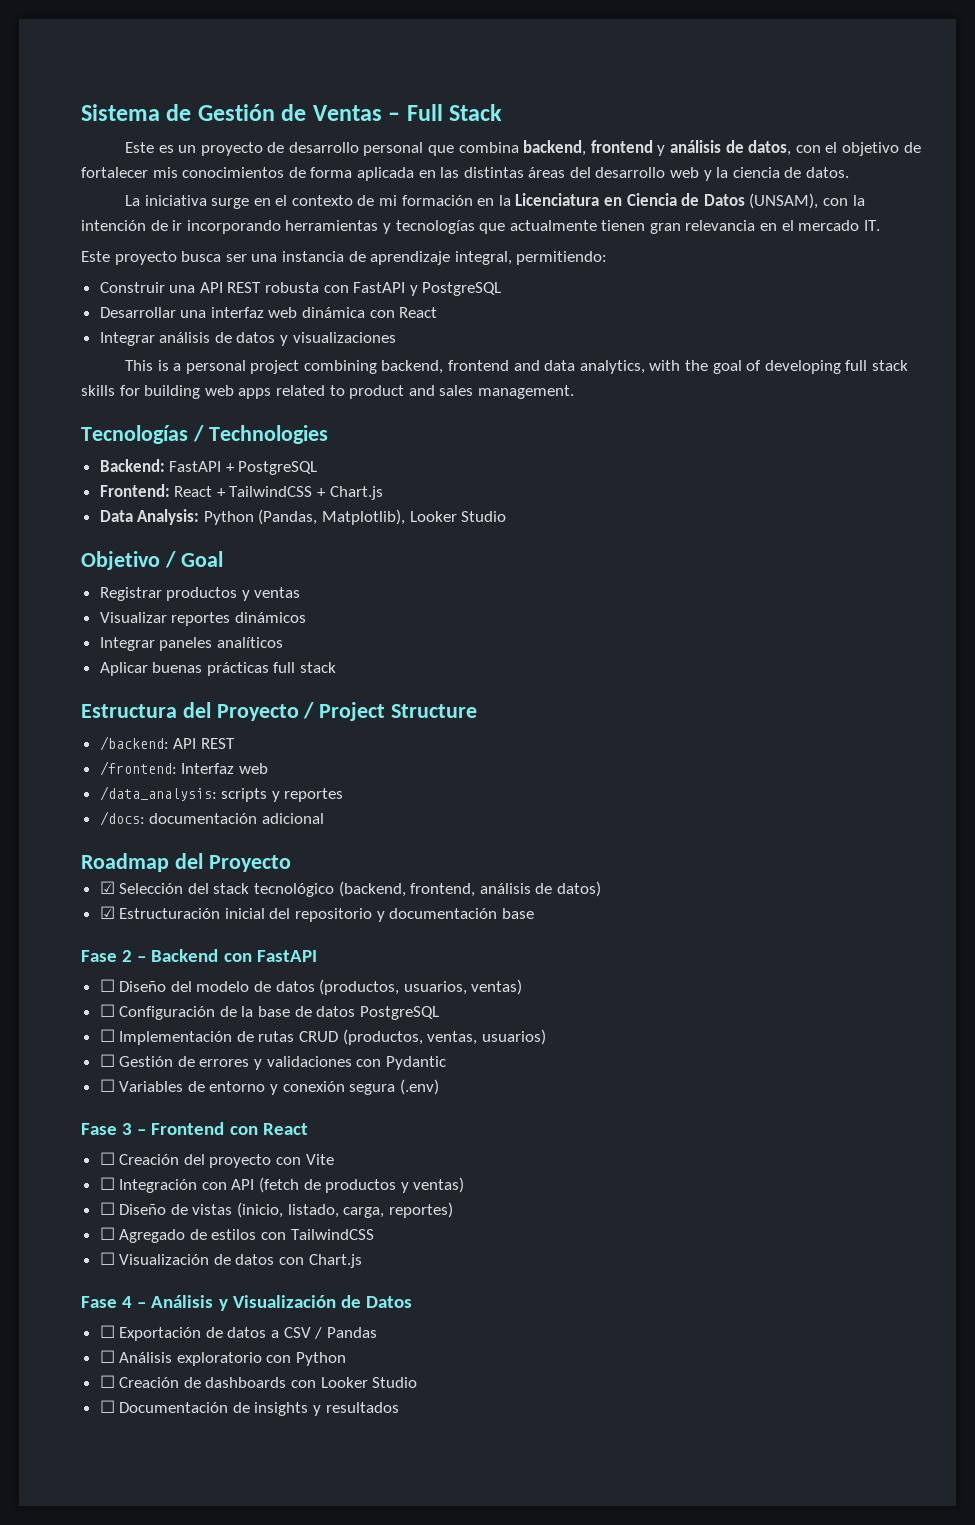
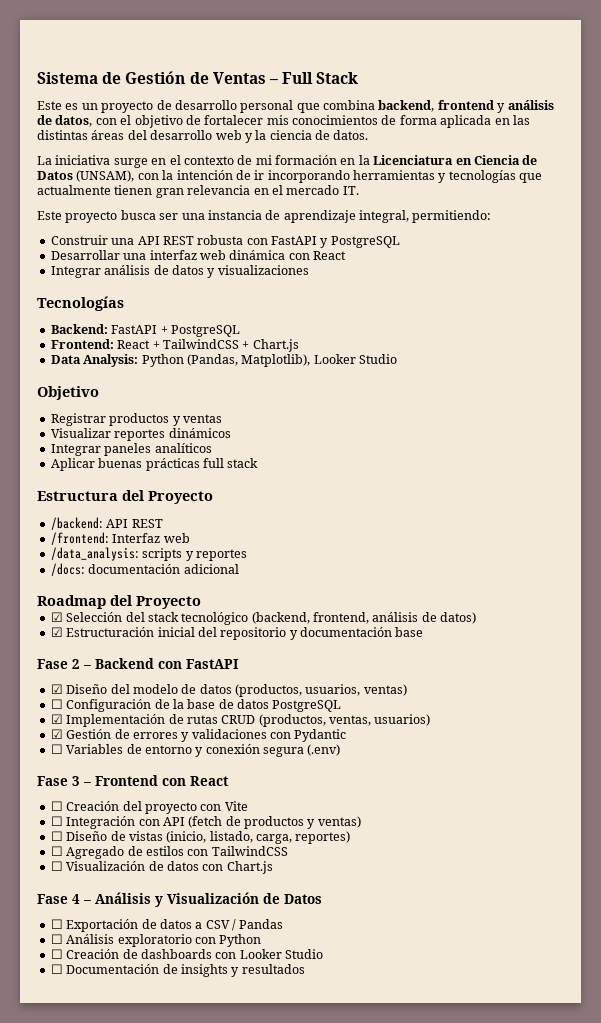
- This is a personal project combining backend, frontend and data analytics, with the goal of developing full stack skills for building web apps related to product and sales management.
- Tecnologías / Technologies
+ Tecnologías
- Objetivo / Goal
+ Objetivo
- Estructura del Proyecto / Project Structure
+ Estructura del Proyecto
- ☐ Diseño del modelo de datos (productos, usuarios, ventas)
+ ☑ Diseño del modelo de datos (productos, usuarios, ventas)
- ☐ Implementación de rutas CRUD (productos, ventas, usuarios)
+ ☑ Implementación de rutas CRUD (productos, ventas, usuarios)
- ☐ Gestión de errores y validaciones con Pydantic
+ ☑ Gestión de errores y validaciones con Pydantic

